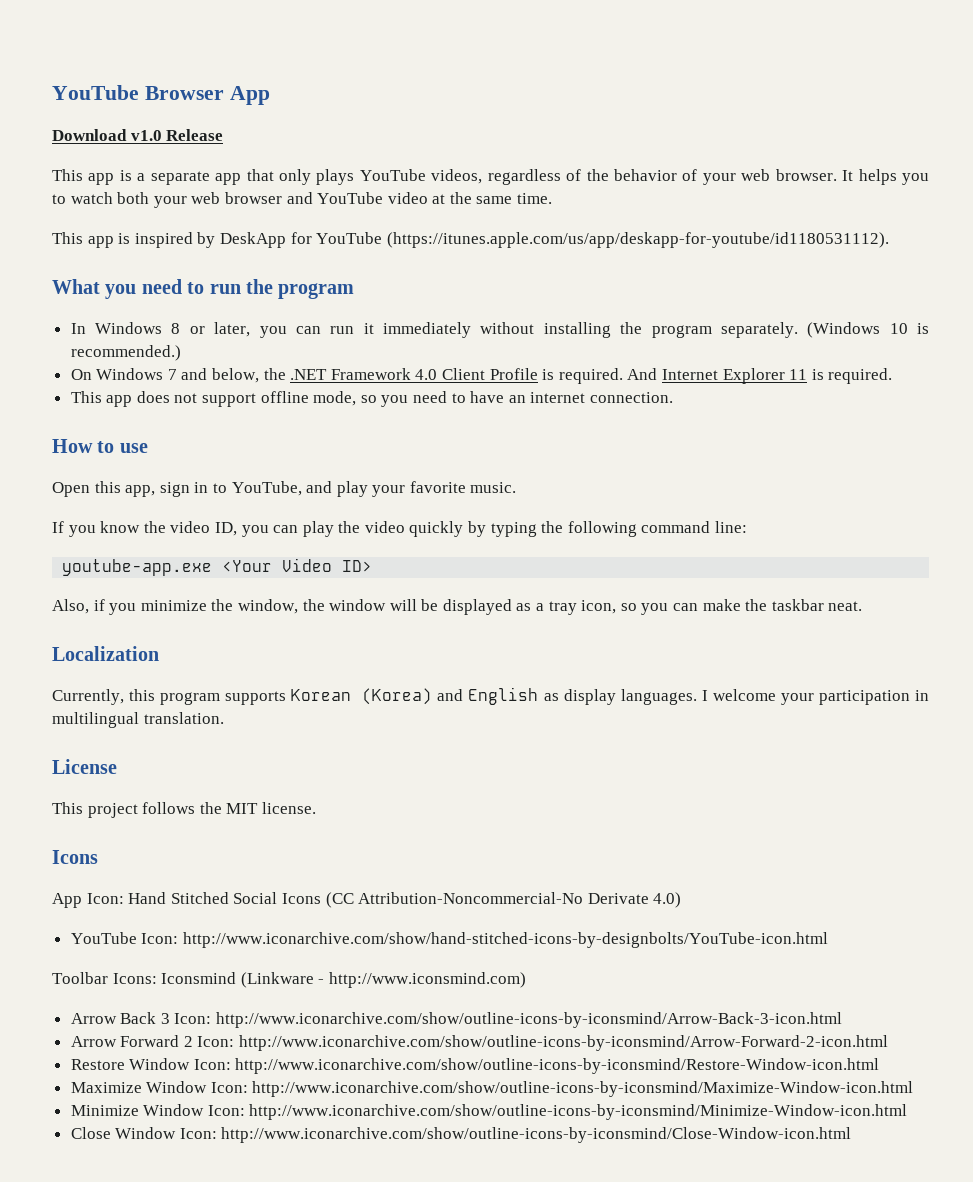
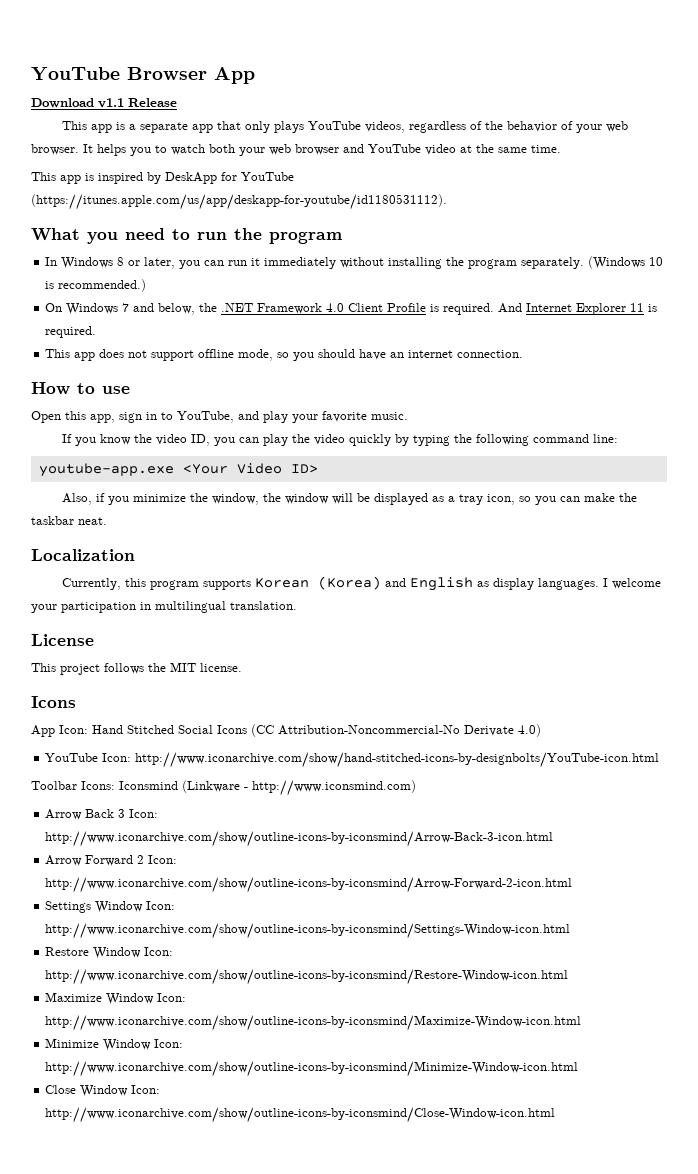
- Download v1.0 Release
+ Download v1.1 Release
- This app does not support offline mode, so you need to have an internet connection.
+ This app does not support offline mode, so you should have an internet connection.
+ Settings Window Icon: http://www.iconarchive.com/show/outline-icons-by-iconsmind/Settings-Window-icon.html

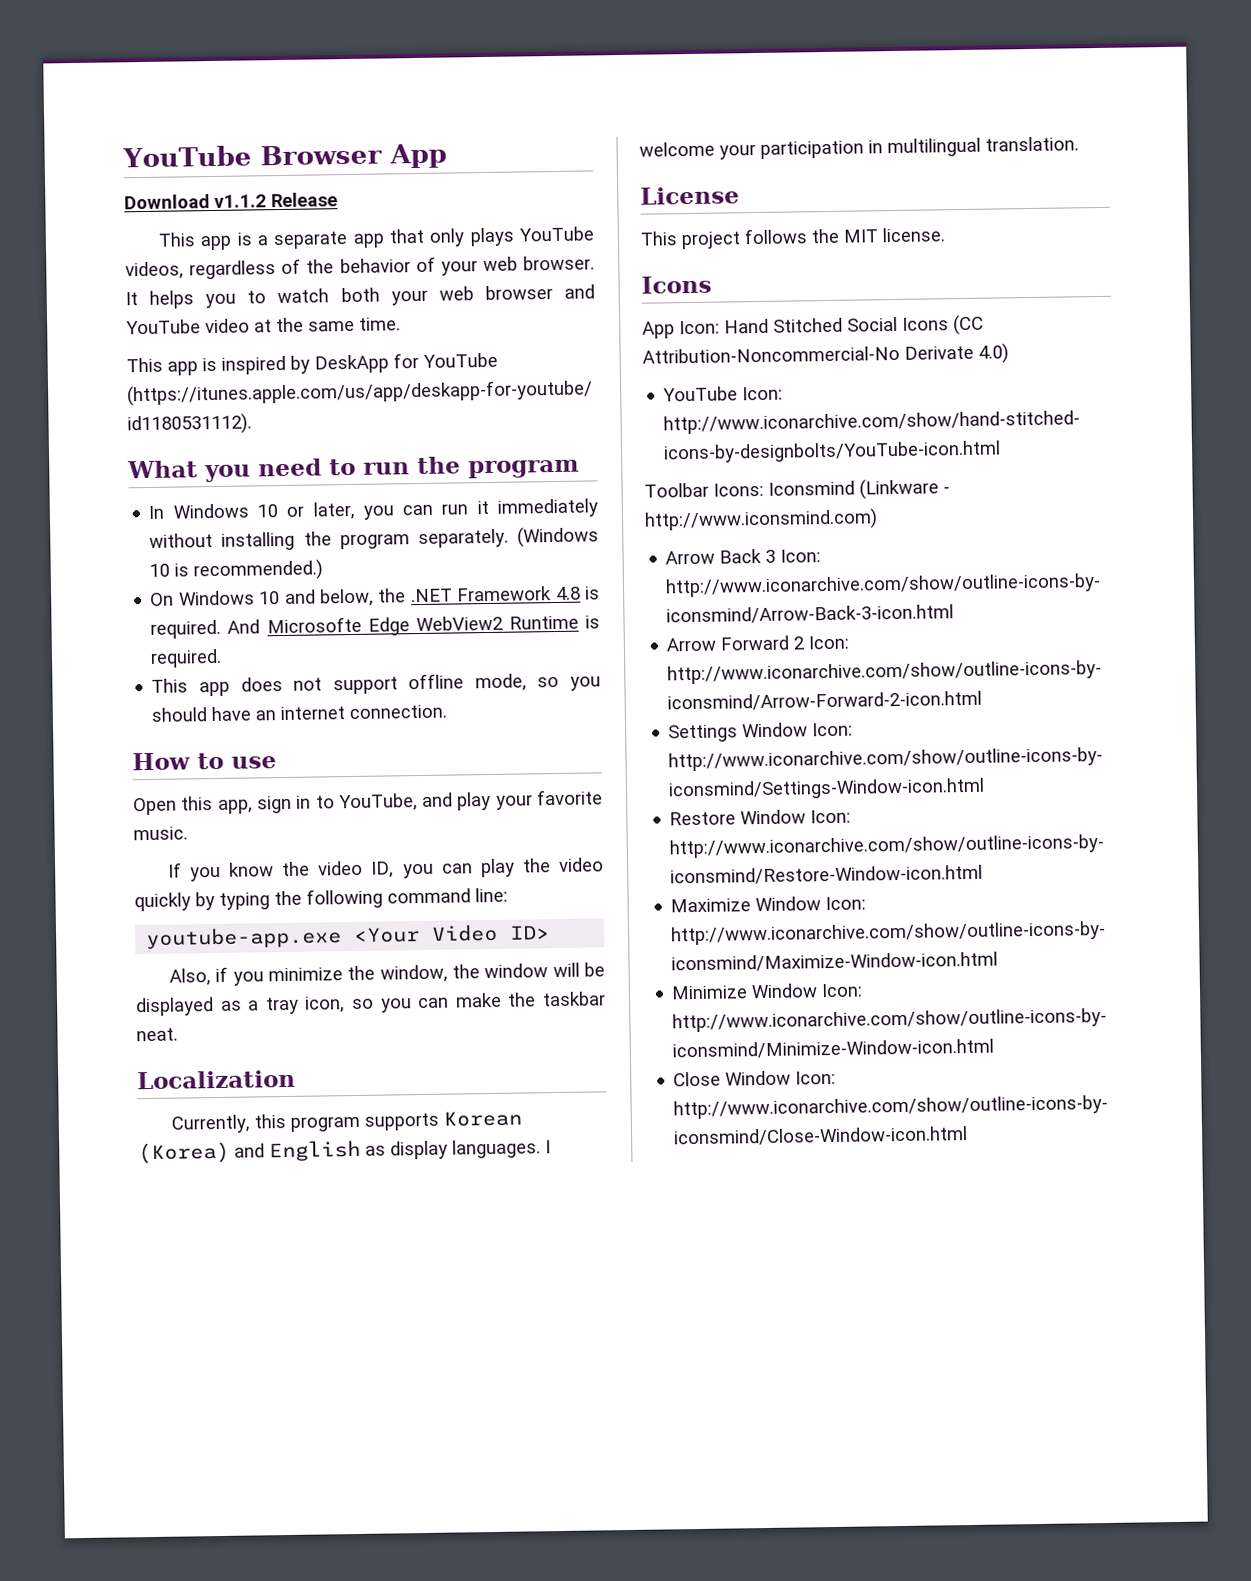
- Download v1.1 Release
+ Download v1.1.2 Release
- In Windows 8 or later, you can run it immediately without installing the program separately.
+ In Windows 10 or later, you can run it immediately without installing the program separately.
- On Windows 7 and below, the .NET Framework 4.0 Client Profile is required. And Internet Explorer 11 is required.
+ On Windows 10 and below, the .NET Framework 4.8 is required. And Microsofte Edge WebView2 Runtime is required.

